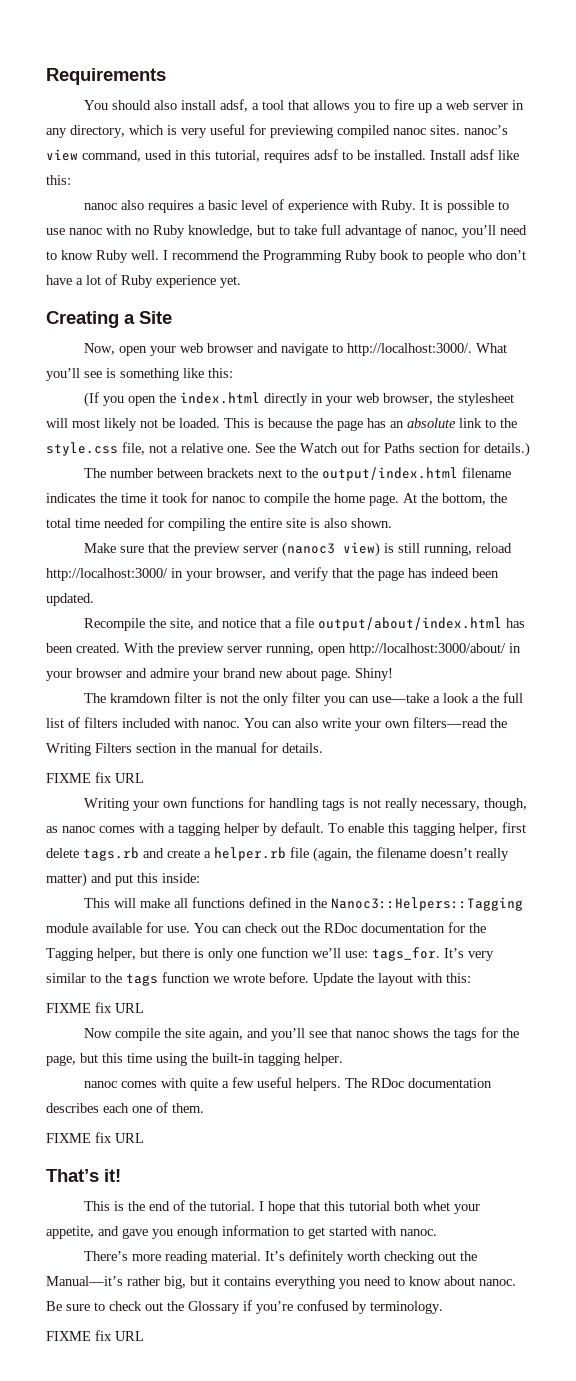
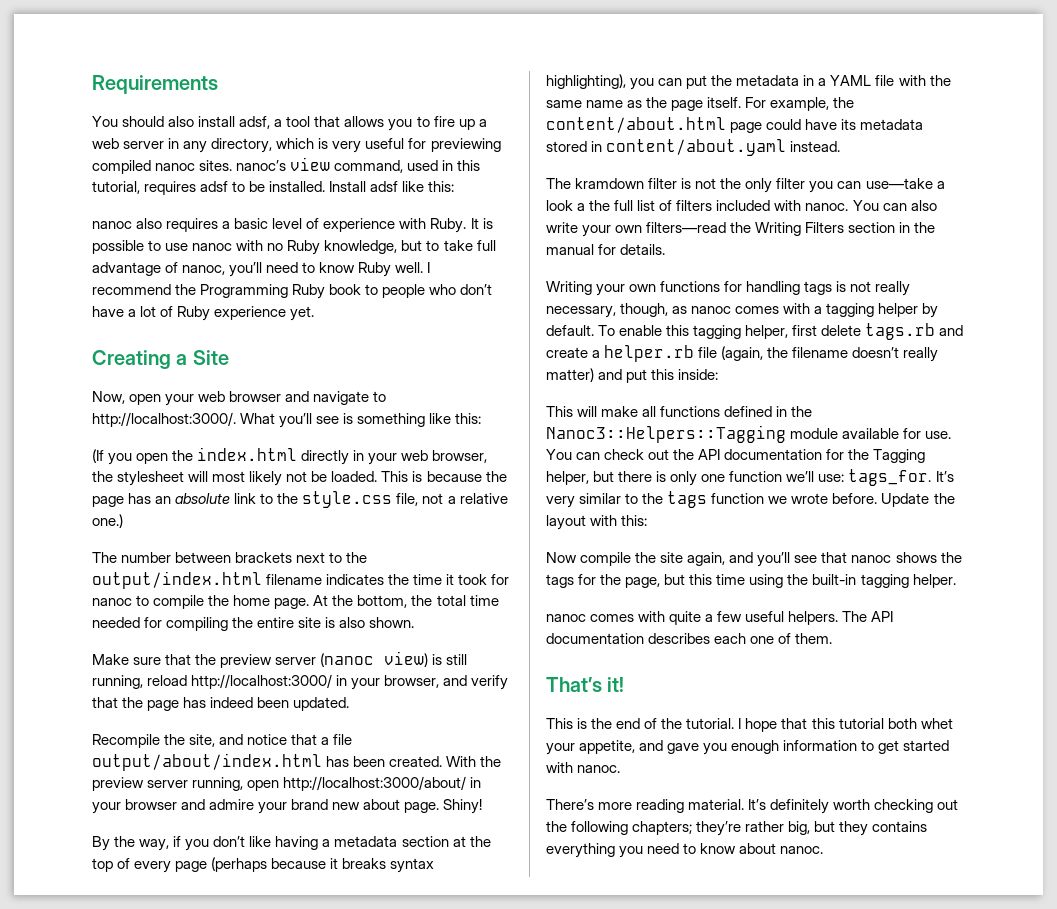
- This is because the page has an absolute link to the style.css file, not a relative one. See the Watch out for Paths section for details.)
+ This is because the page has an absolute link to the style.css file, not a relative one.)
- Make sure that the preview server (nanoc3 view) is still running, reload http://localhost:3000/ in your browser, and verify that the page has indeed been updated.
+ Make sure that the preview server (nanoc view) is still running, reload http://localhost:3000/ in your browser, and verify that the page has indeed been updated.
+ By the way, if you don’t like having a metadata section at the top of every page (perhaps because it breaks syntax highlighting), you can put the metadata in a YAML file with the same name as the page itself. For example, the content/about.html page could have its metadata stored in content/about.yaml instead.
  You can also write your own filters—read the Writing Filters section in the manual for details.
- FIXME fix URL
- You can check out the RDoc documentation for the Tagging helper, but there is only one function we’ll use: tags_for.
+ You can check out the API documentation for the Tagging helper, but there is only one function we’ll use: tags_for.
  Update the layout with this:
- FIXME fix URL
- The RDoc documentation describes each one of them.
- FIXME fix URL
+ The API documentation describes each one of them.
- It’s definitely worth checking out the Manual—it’s rather big, but it contains everything you need to know about nanoc. Be sure to check out the Glossary if you’re confused by terminology.
- FIXME fix URL
+ It’s definitely worth checking out the following chapters; they’re rather big, but they contains everything you need to know about nanoc.

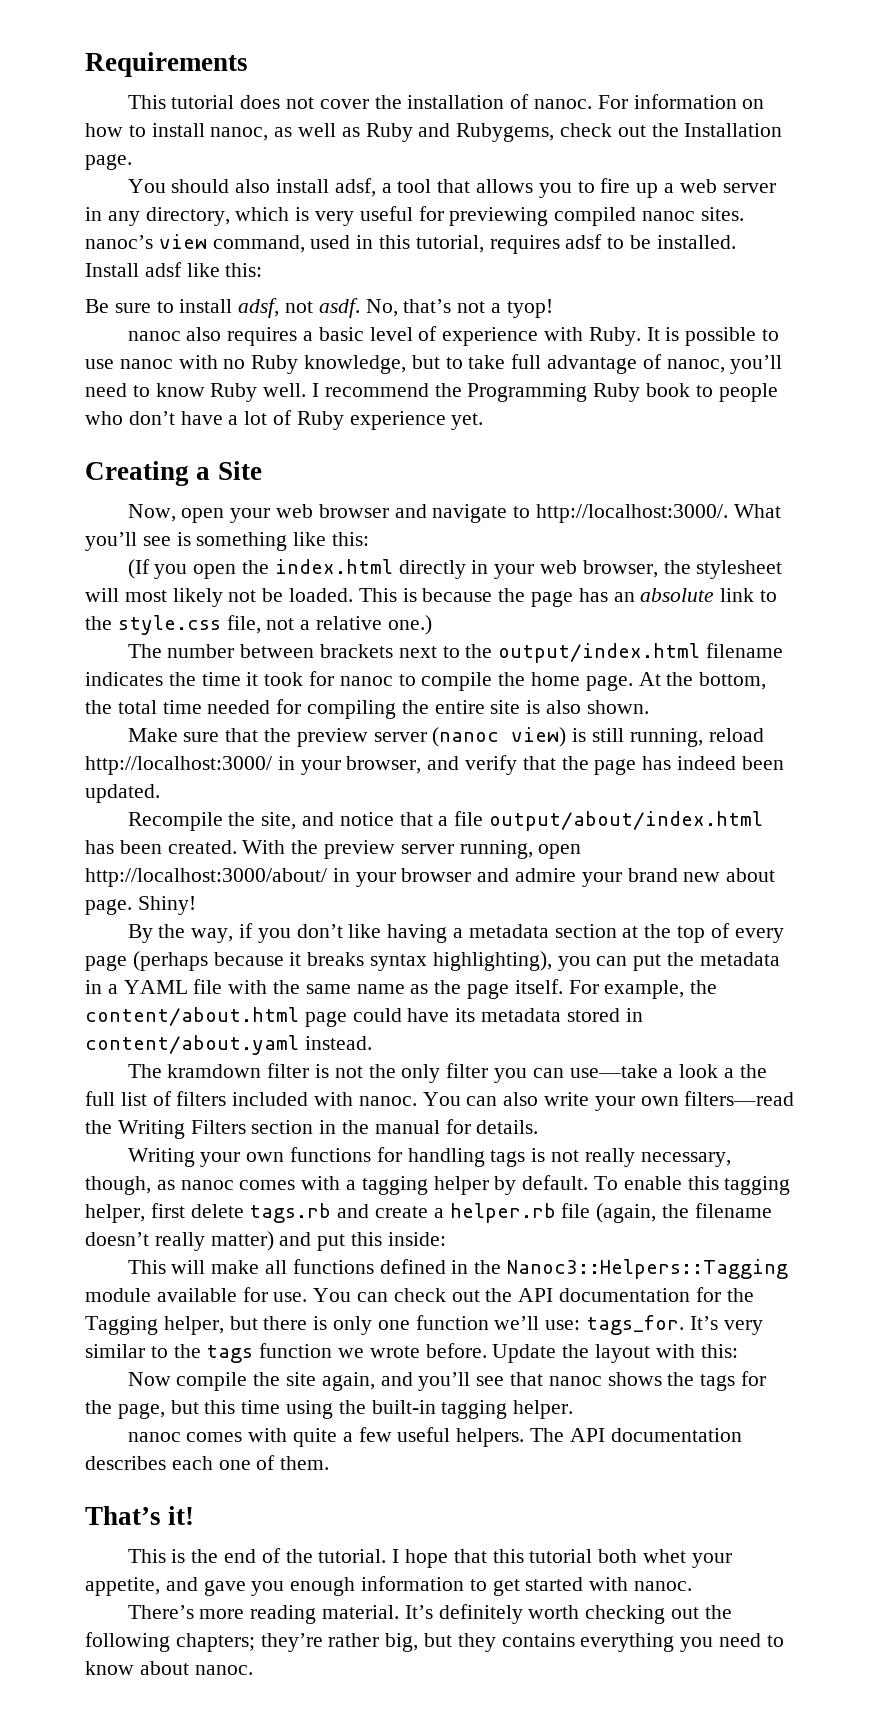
+ This tutorial does not cover the installation of nanoc. For information on how to install nanoc, as well as Ruby and Rubygems, check out the Installation page.
+ Be sure to install adsf, not asdf. No, that’s not a tyop!

